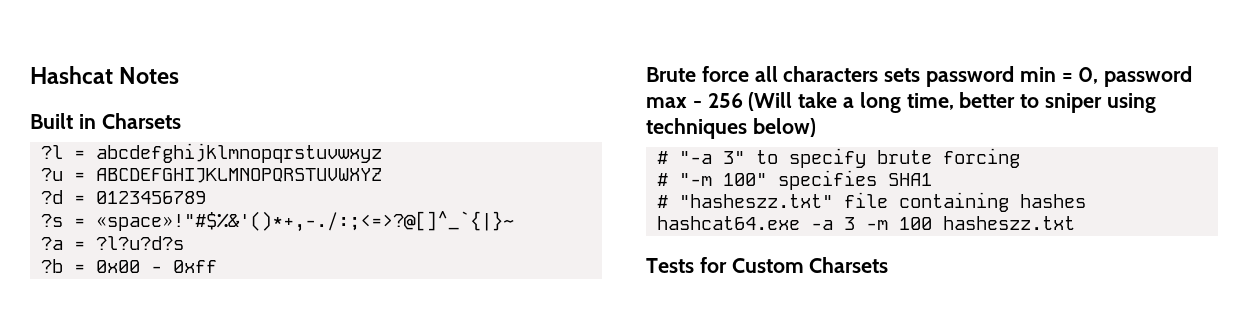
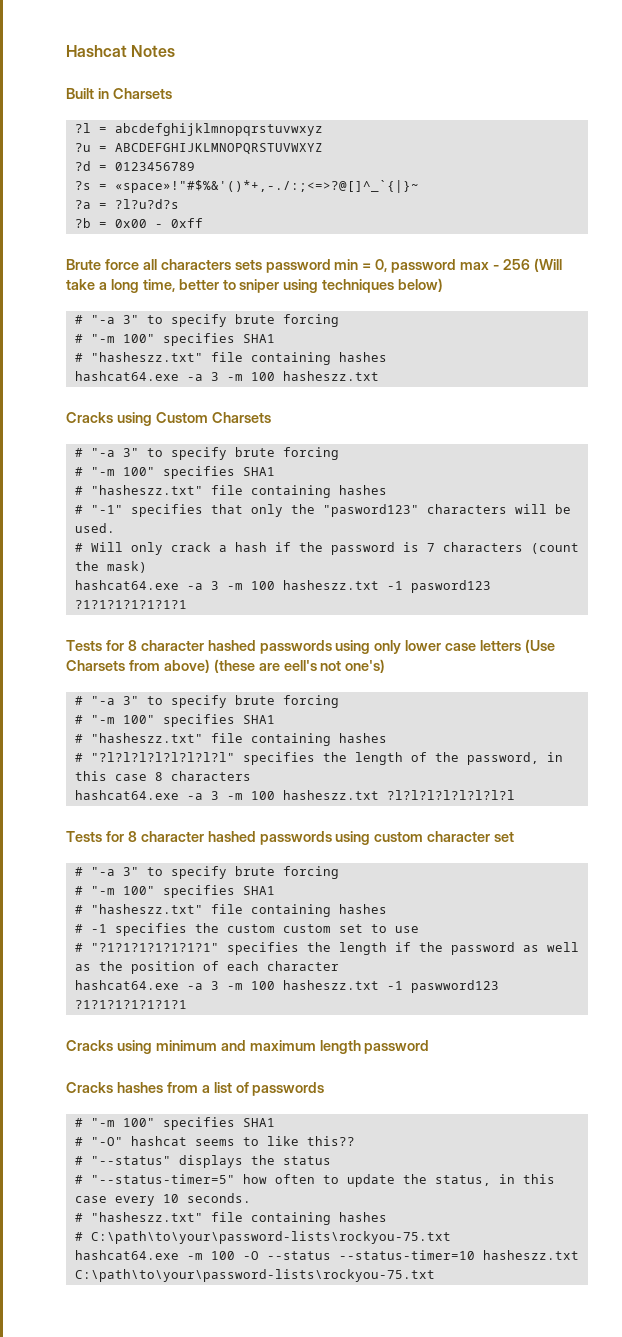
- Tests for Custom Charsets
+ Cracks using Custom Charsets
+ # "-a 3" to specify brute forcing
+ # "-m 100" specifies SHA1
+ # "hasheszz.txt" file containing hashes
+ # "-1" specifies that only the "pasword123" characters will be used.
+ # Will only crack a hash if the password is 7 characters (count the mask)
+ hashcat64.exe -a 3 -m 100 hasheszz.txt -1 pasword123 ?1?1?1?1?1?1?1
+ Tests for 8 character hashed passwords using only lower case letters (Use Charsets from above) (these are eell's not one's)
+ # "-a 3" to specify brute forcing
+ # "-m 100" specifies SHA1
+ # "hasheszz.txt" file containing hashes
+ # "?l?l?l?l?l?l?l?l" specifies the length of the password, in this case 8 characters
+ hashcat64.exe -a 3 -m 100 hasheszz.txt ?l?l?l?l?l?l?l?l
+ Tests for 8 character hashed passwords using custom character set
+ # "-a 3" to specify brute forcing
+ # "-m 100" specifies SHA1
+ # "hasheszz.txt" file containing hashes
+ # -1 specifies the custom custom set to use
+ # "?1?1?1?1?1?1?1" specifies the length if the password as well as the position of each character
+ hashcat64.exe -a 3 -m 100 hasheszz.txt -1 paswword123 ?1?1?1?1?1?1?1
+ Cracks using minimum and maximum length password
+ Cracks hashes from a list of passwords
+ # "-m 100" specifies SHA1
+ # "-O" hashcat seems to like this??
+ # "--status" displays the status
+ # "--status-timer=5" how often to update the status, in this case every 10 seconds.
+ # "hasheszz.txt" file containing hashes
+ # C:\path\to\your\password-lists\rockyou-75.txt
+ hashcat64.exe -m 100 -O --status --status-timer=10 hasheszz.txt C:\path\to\your\password-lists\rockyou-75.txt

